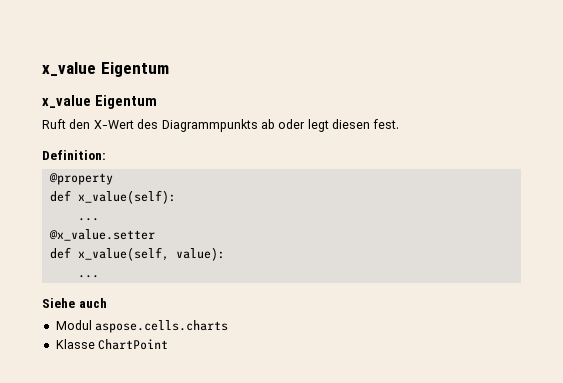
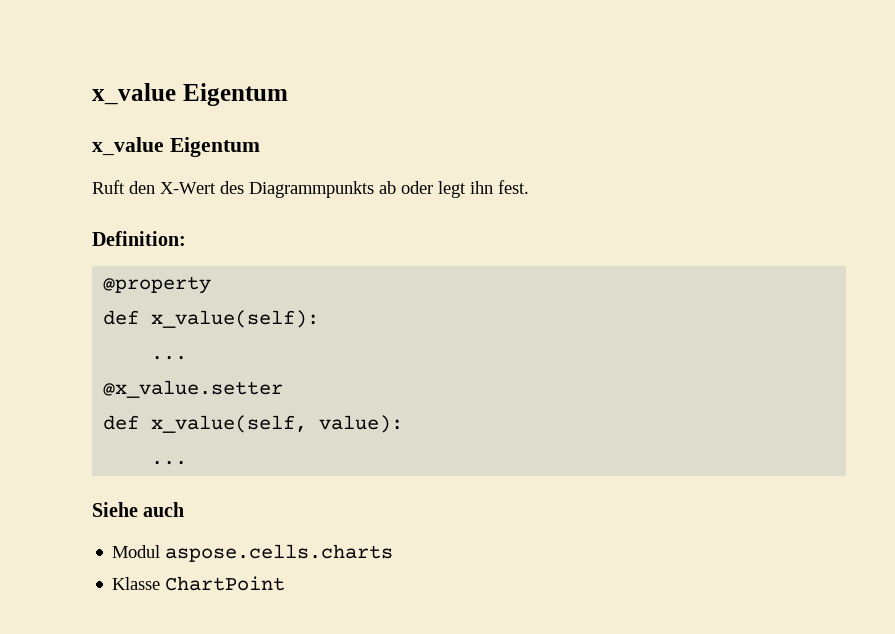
- Ruft den X-Wert des Diagrammpunkts ab oder legt diesen fest.
+ Ruft den X-Wert des Diagrammpunkts ab oder legt ihn fest.

